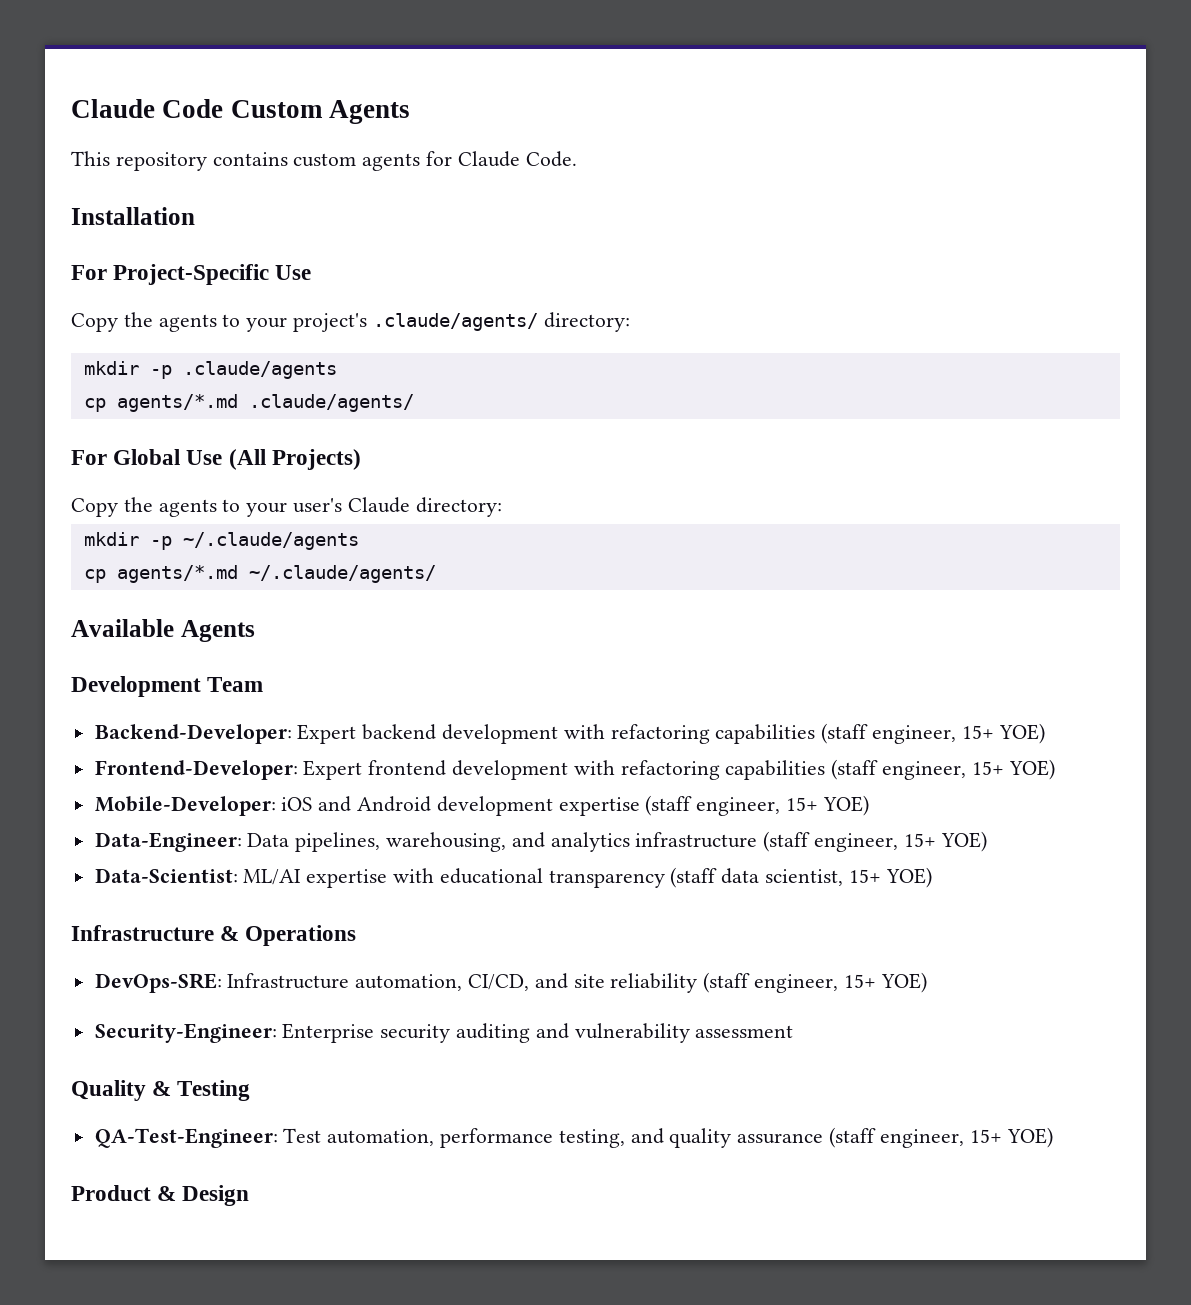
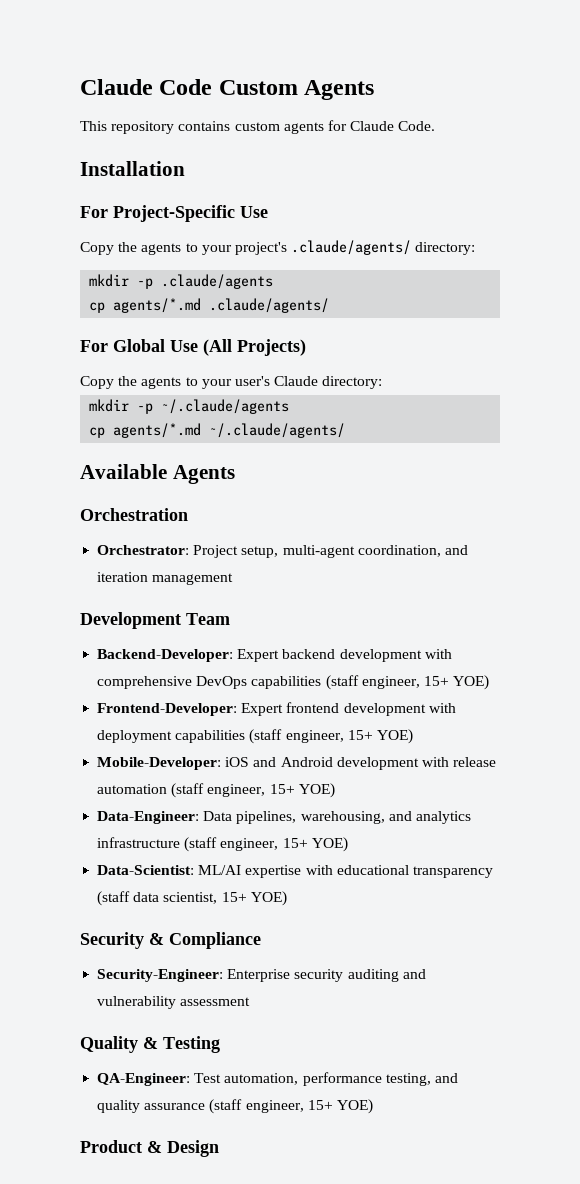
+ Orchestration
+ Orchestrator: Project setup, multi-agent coordination, and iteration management
- Backend-Developer: Expert backend development with refactoring capabilities (staff engineer, 15+ YOE)
+ Backend-Developer: Expert backend development with comprehensive DevOps capabilities (staff engineer, 15+ YOE)
- Frontend-Developer: Expert frontend development with refactoring capabilities (staff engineer, 15+ YOE)
+ Frontend-Developer: Expert frontend development with deployment capabilities (staff engineer, 15+ YOE)
- Mobile-Developer: iOS and Android development expertise (staff engineer, 15+ YOE)
+ Mobile-Developer: iOS and Android development with release automation (staff engineer, 15+ YOE)
- Infrastructure & Operations
- DevOps-SRE: Infrastructure automation, CI/CD, and site reliability (staff engineer, 15+ YOE)
+ Security & Compliance
- QA-Test-Engineer: Test automation, performance testing, and quality assurance (staff engineer, 15+ YOE)
+ QA-Engineer: Test automation, performance testing, and quality assurance (staff engineer, 15+ YOE)

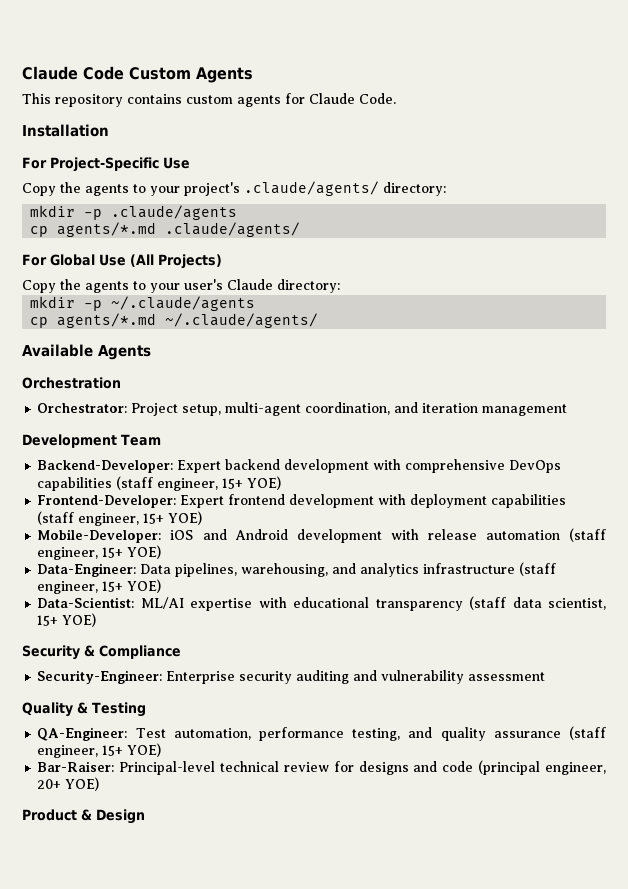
+ Bar-Raiser: Principal-level technical review for designs and code (principal engineer, 20+ YOE)

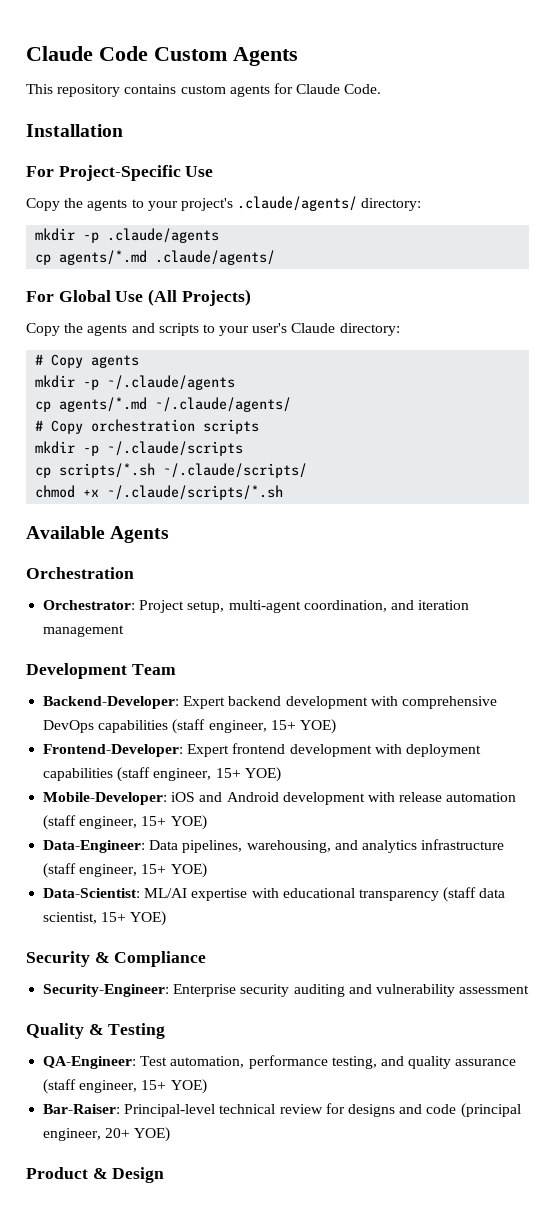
- Copy the agents to your user's Claude directory:
+ Copy the agents and scripts to your user's Claude directory:
+ # Copy agents
+ # Copy orchestration scripts
+ mkdir -p ~/.claude/scripts
+ cp scripts/*.sh ~/.claude/scripts/
+ chmod +x ~/.claude/scripts/*.sh

